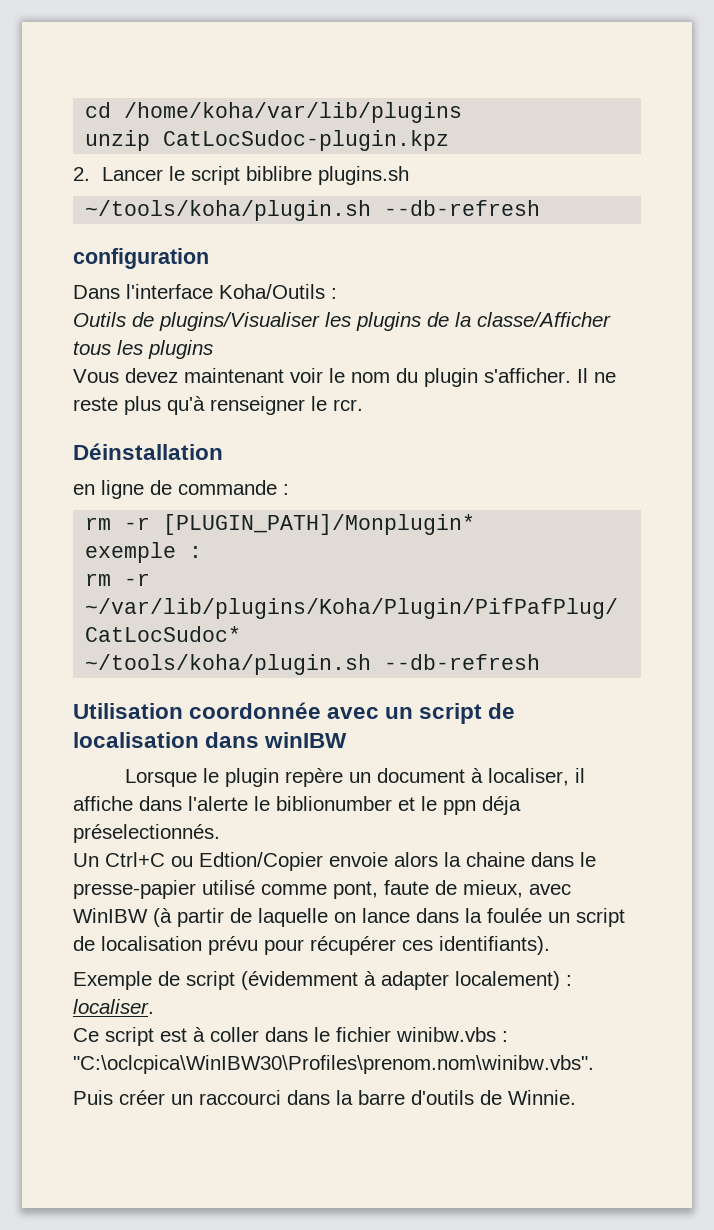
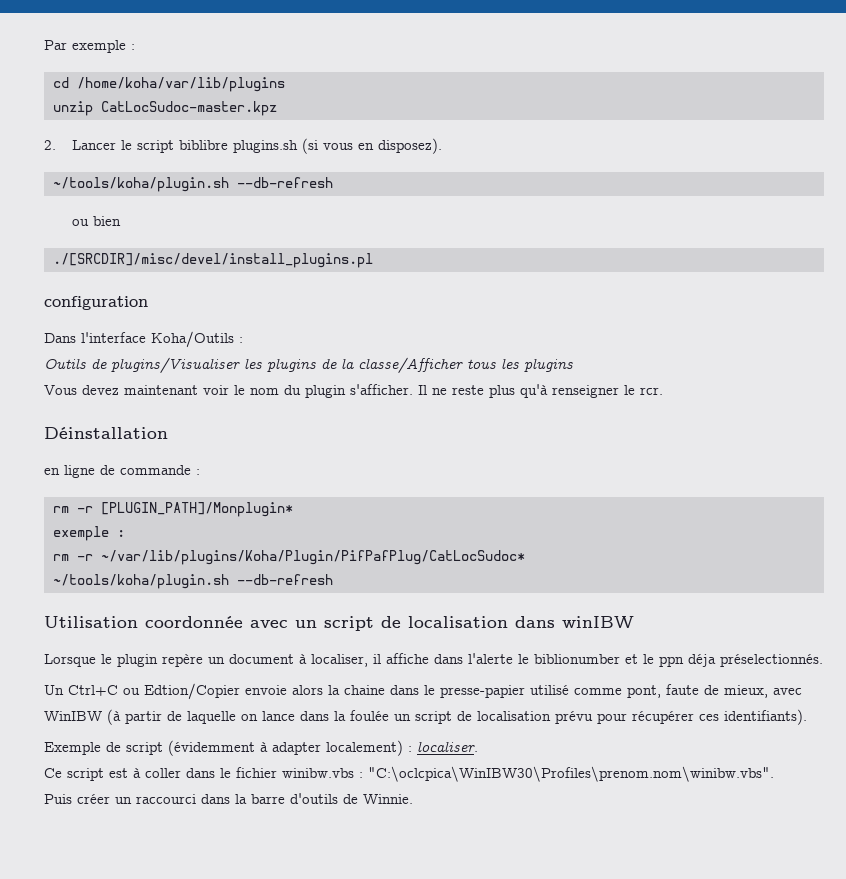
+ Par exemple :
- unzip CatLocSudoc-plugin.kpz
+ unzip CatLocSudoc-master.kpz
- 2. Lancer le script biblibre plugins.sh
+ 2. Lancer le script biblibre plugins.sh (si vous en disposez).
  ~/tools/koha/plugin.sh --db-refresh
+ ou bien
+ ./[SRCDIR]/misc/devel/install_plugins.pl

